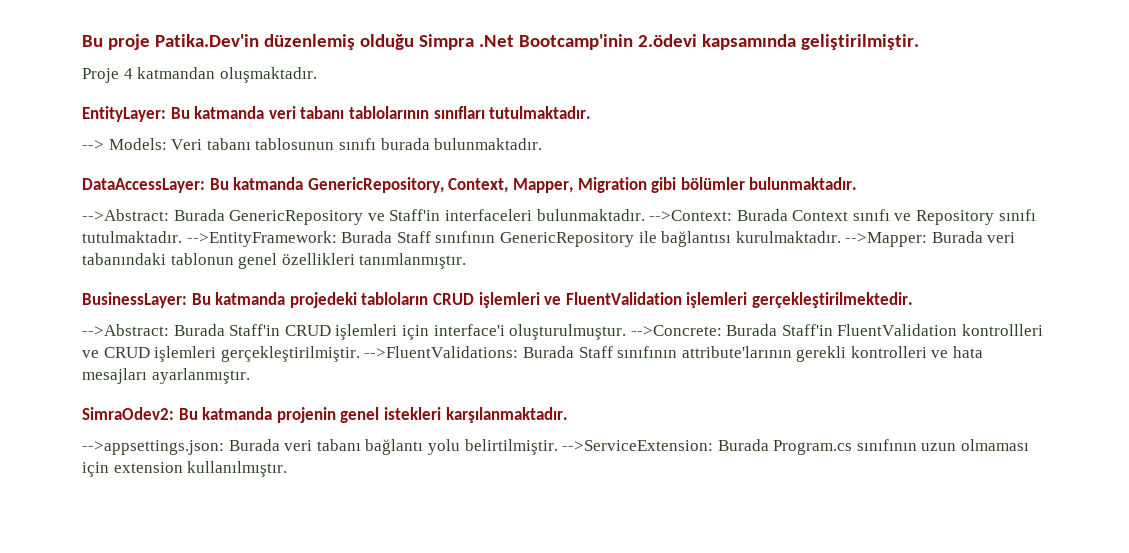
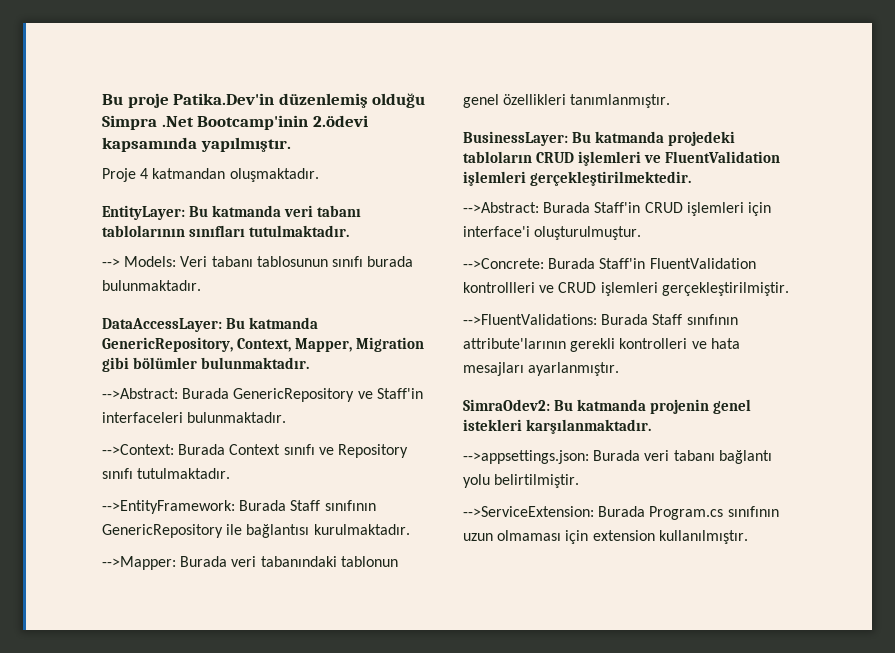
- Bu proje Patika.Dev'in düzenlemiş olduğu Simpra .Net Bootcamp'inin 2.ödevi kapsamında geliştirilmiştir.
+ Bu proje Patika.Dev'in düzenlemiş olduğu Simpra .Net Bootcamp'inin 2.ödevi kapsamında yapılmıştır.
- -->Abstract: Burada GenericRepository ve Staff'in interfaceleri bulunmaktadır. -->Context: Burada Context sınıfı ve Repository sınıfı tutulmaktadır. -->EntityFramework: Burada Staff sınıfının GenericRepository ile bağlantısı kurulmaktadır. -->Mapper: Burada veri tabanındaki tablonun genel özellikleri tanımlanmıştır.
+ -->Abstract: Burada GenericRepository ve Staff'in interfaceleri bulunmaktadır.
+ -->Context: Burada Context sınıfı ve Repository sınıfı tutulmaktadır.
+ -->EntityFramework: Burada Staff sınıfının GenericRepository ile bağlantısı kurulmaktadır.
+ -->Mapper: Burada veri tabanındaki tablonun genel özellikleri tanımlanmıştır.
- -->Abstract: Burada Staff'in CRUD işlemleri için interface'i oluşturulmuştur. -->Concrete: Burada Staff'in FluentValidation kontrollleri ve CRUD işlemleri gerçekleştirilmiştir. -->FluentValidations: Burada Staff sınıfının attribute'larının gerekli kontrolleri ve hata mesajları ayarlanmıştır.
+ -->Abstract: Burada Staff'in CRUD işlemleri için interface'i oluşturulmuştur.
+ -->Concrete: Burada Staff'in FluentValidation kontrollleri ve CRUD işlemleri gerçekleştirilmiştir.
+ -->FluentValidations: Burada Staff sınıfının attribute'larının gerekli kontrolleri ve hata mesajları ayarlanmıştır.
- -->appsettings.json: Burada veri tabanı bağlantı yolu belirtilmiştir. -->ServiceExtension: Burada Program.cs sınıfının uzun olmaması için extension kullanılmıştır.
+ -->appsettings.json: Burada veri tabanı bağlantı yolu belirtilmiştir.
+ -->ServiceExtension: Burada Program.cs sınıfının uzun olmaması için extension kullanılmıştır.

